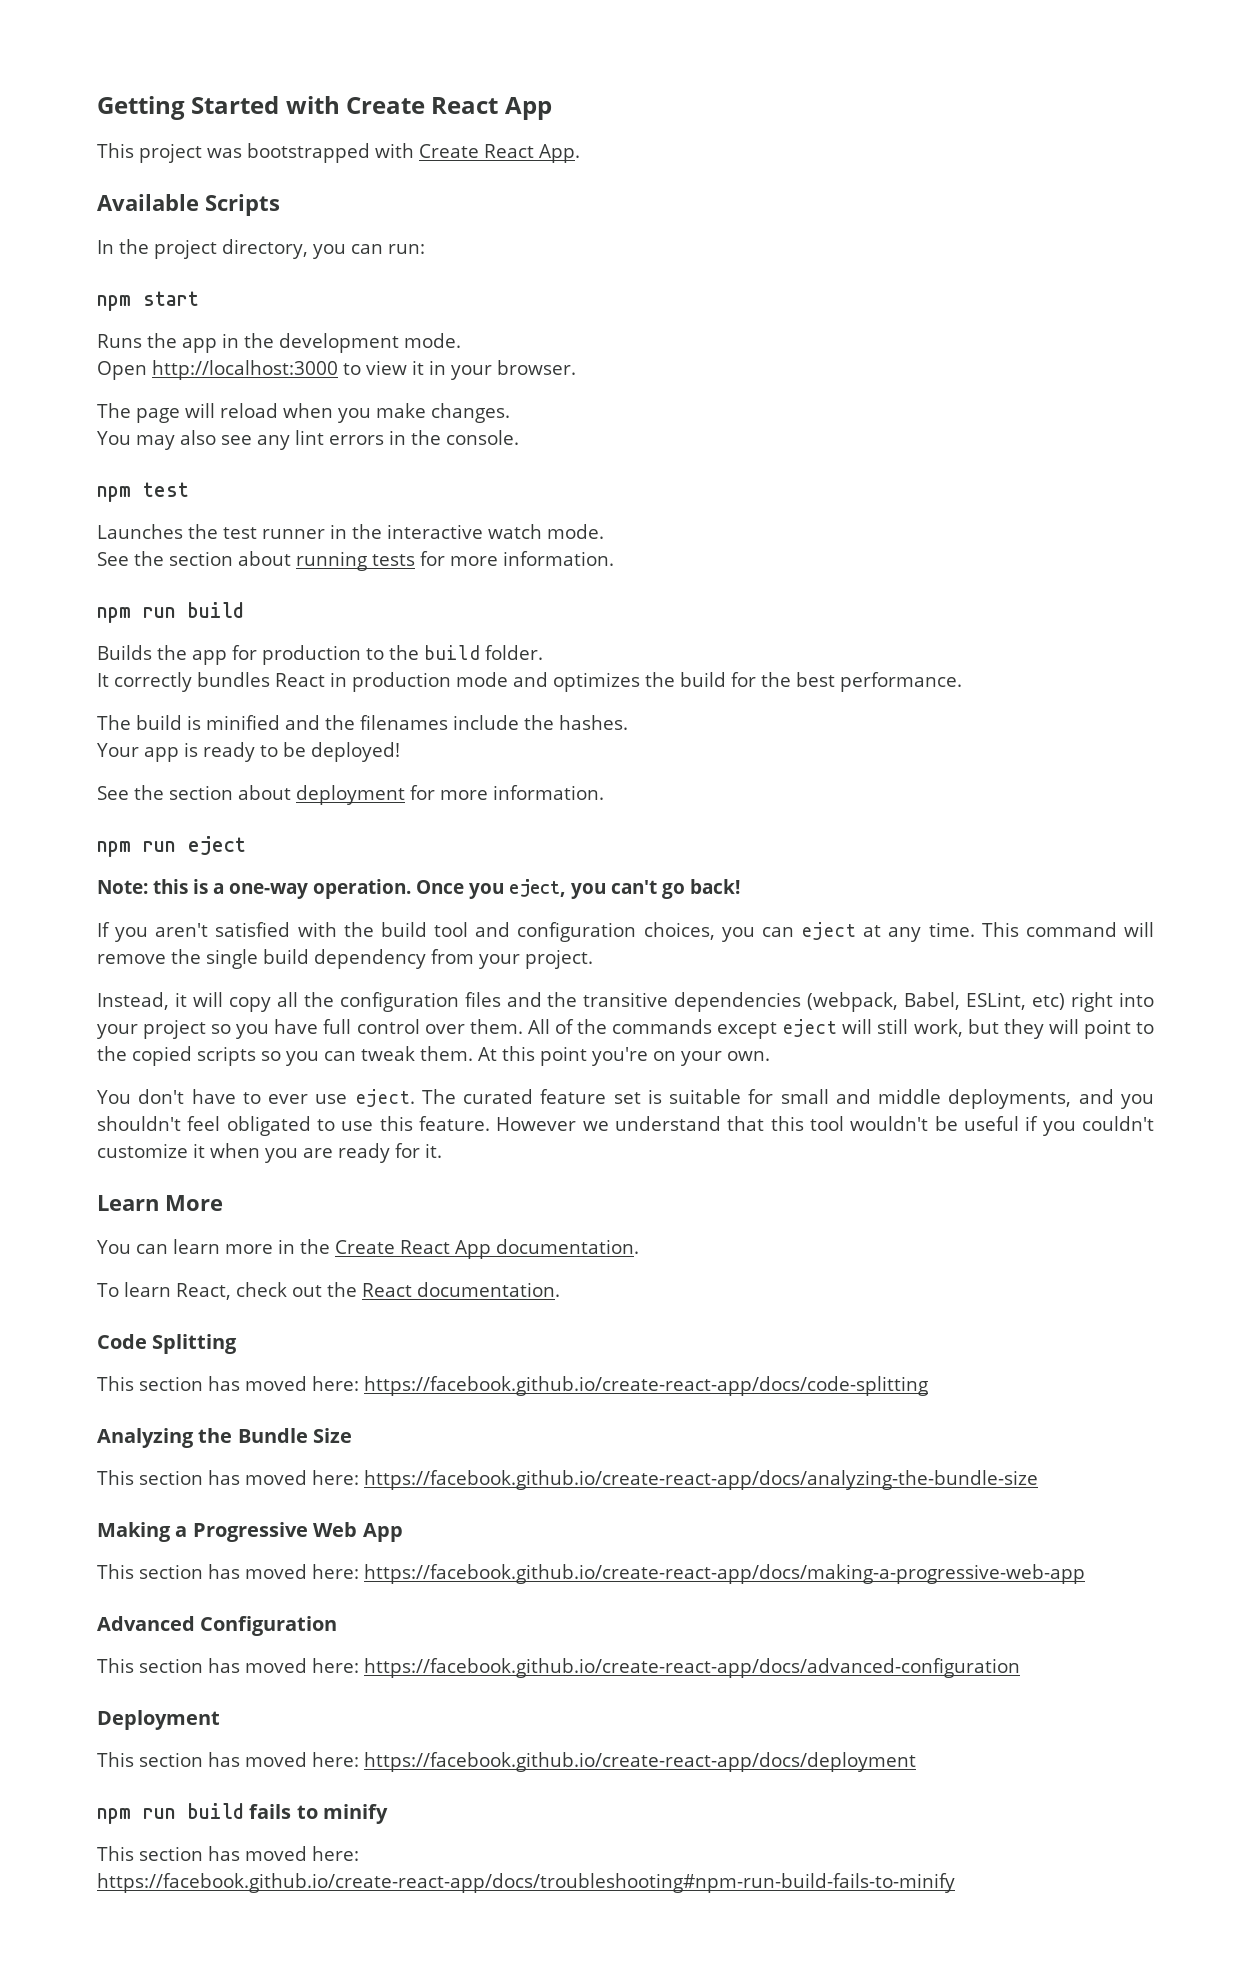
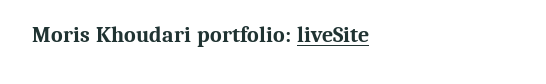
- Getting Started with Create React App
- This project was bootstrapped with Create React App.
- Available Scripts
- In the project directory, you can run:
- npm start
- Runs the app in the development mode.
- Open http://localhost:3000 to view it in your browser.
- The page will reload when you make changes.
- You may also see any lint errors in the console.
- npm test
- Launches the test runner in the interactive watch mode.
- See the section about running tests for more information.
- npm run build
- Builds the app for production to the build folder.
- It correctly bundles React in production mode and optimizes the build for the best performance.
- The build is minified and the filenames include the hashes.
- Your app is ready to be deployed!
- See the section about deployment for more information.
- npm run eject
- Note: this is a one-way operation. Once you eject, you can't go back!
- If you aren't satisfied with the build tool and configuration choices, you can eject at any time. This command will remove the single build dependency from your project.
- Instead, it will copy all the configuration files and the transitive dependencies (webpack, Babel, ESLint, etc) right into your project so you have full control over them. All of the commands except eject will still work, but they will point to the copied scripts so you can tweak them. At this point you're on your own.
- You don't have to ever use eject. The curated feature set is suitable for small and middle deployments, and you shouldn't feel obligated to use this feature. However we understand that this tool wouldn't be useful if you couldn't customize it when you are ready for it.
- Learn More
- You can learn more in the Create React App documentation.
- To learn React, check out the React documentation.
- Code Splitting
- This section has moved here: https://facebook.github.io/create-react-app/docs/code-splitting
- Analyzing the Bundle Size
- This section has moved here: https://facebook.github.io/create-react-app/docs/analyzing-the-bundle-size
- Making a Progressive Web App
- This section has moved here: https://facebook.github.io/create-react-app/docs/making-a-progressive-web-app
- Advanced Configuration
- This section has moved here: https://facebook.github.io/create-react-app/docs/advanced-configuration
- Deployment
- This section has moved here: https://facebook.github.io/create-react-app/docs/deployment
- npm run build fails to minify
- This section has moved here: https://facebook.github.io/create-react-app/docs/troubleshooting#npm-run-build-fails-to-minify
+ Moris Khoudari portfolio: liveSite

